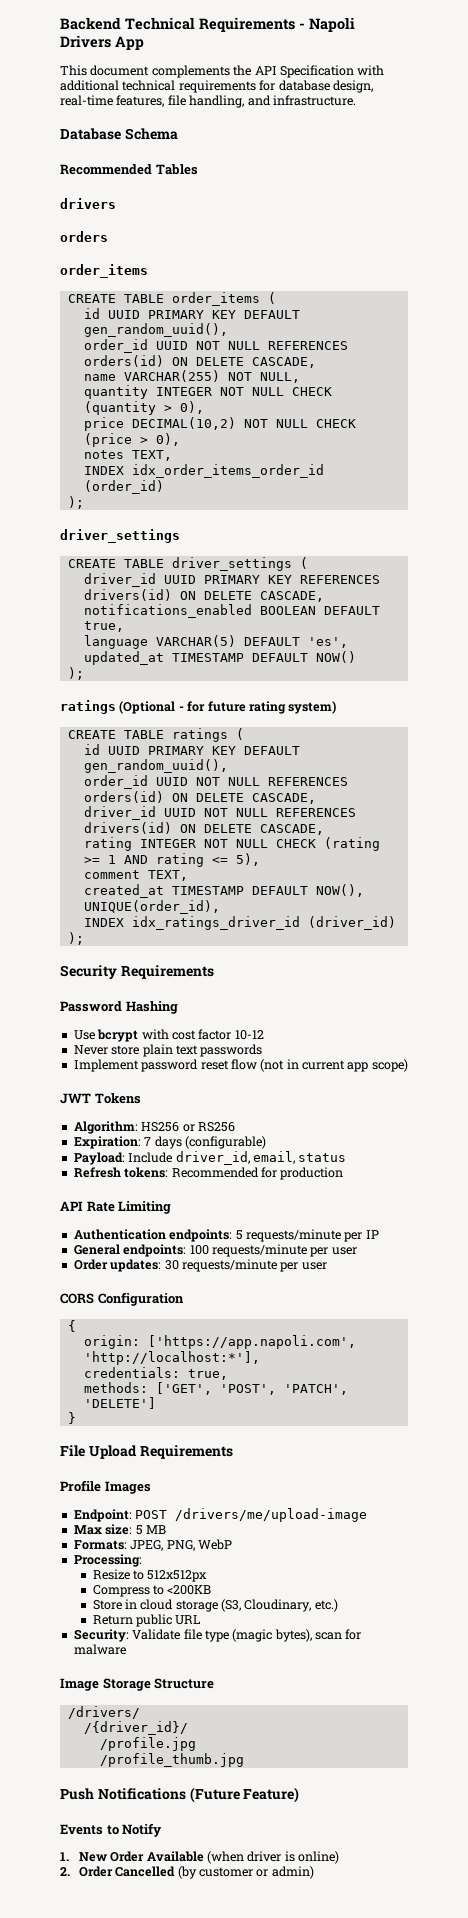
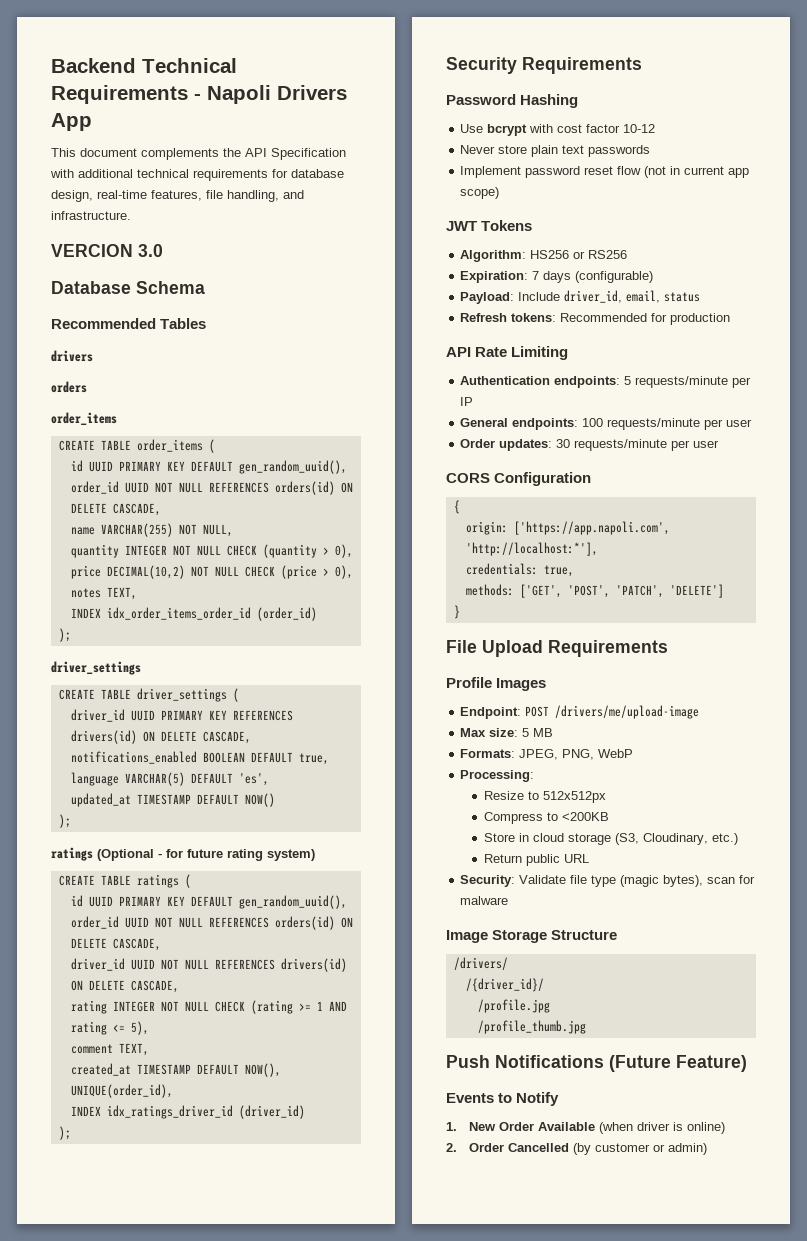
+ VERCION 3.0

